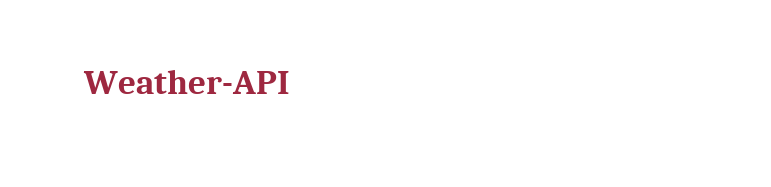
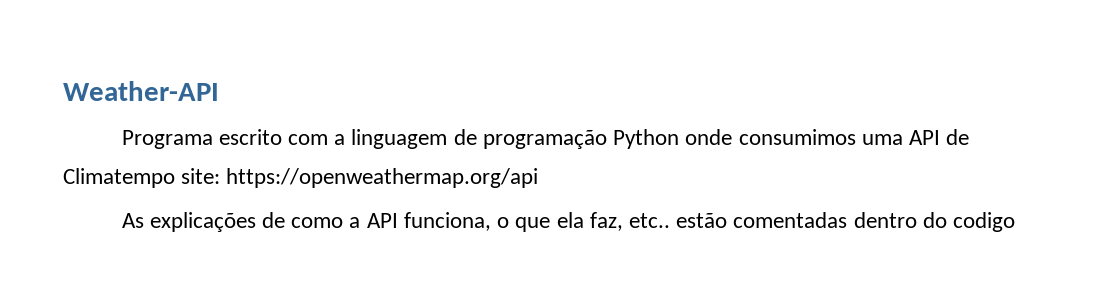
+ Programa escrito com a linguagem de programação Python onde consumimos uma API de Climatempo site: https://openweathermap.org/api
+ As explicações de como a API funciona, o que ela faz, etc.. estão comentadas dentro do codigo

